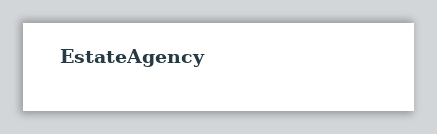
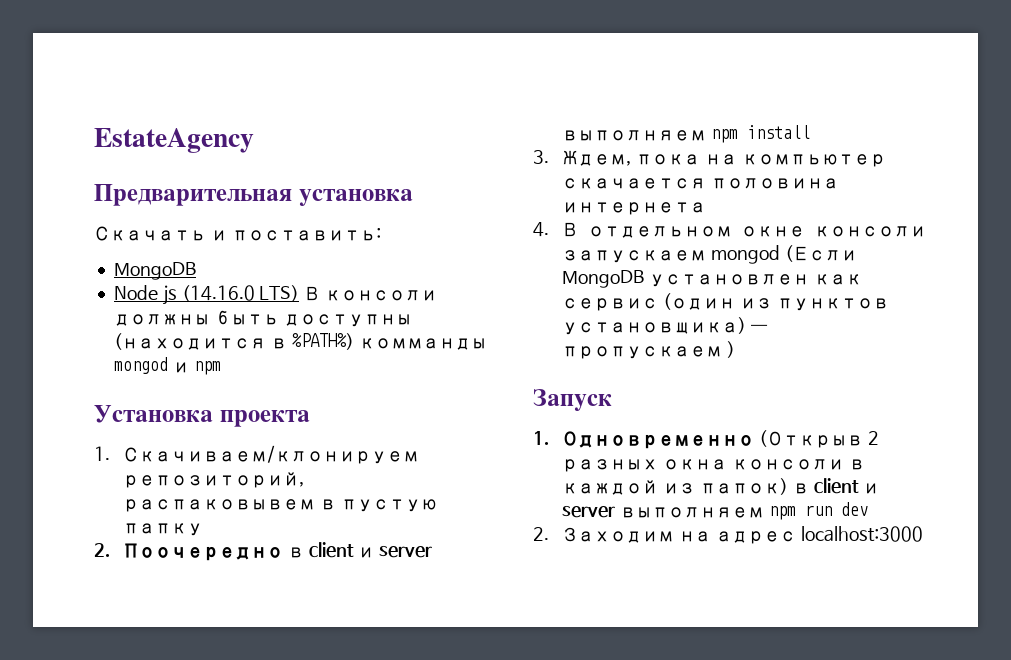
+ Предварительная установка
+ Скачать и поставить:
+ MongoDB
+ Node js (14.16.0 LTS) В консоли должны быть доступны (находится в %PATH%) комманды mongod и npm
+ Установка проекта
+ 1. Скачиваем/клонируем репозиторий, распаковывем в пустую папку
+ 2. Поочередно в client и server выполняем npm install
+ 3. Ждем, пока на компьютер скачается половина интернета
+ 4. В отдельном окне консоли запускаем mongod (Если MongoDB установлен как сервис (один из пунктов установщика) — пропускаем )
+ Запуск
+ 1. Одновременно (Открыв 2 разных окна консоли в каждой из папок) в client и server выполняем npm run dev
+ 2. Заходим на адрес localhost:3000

